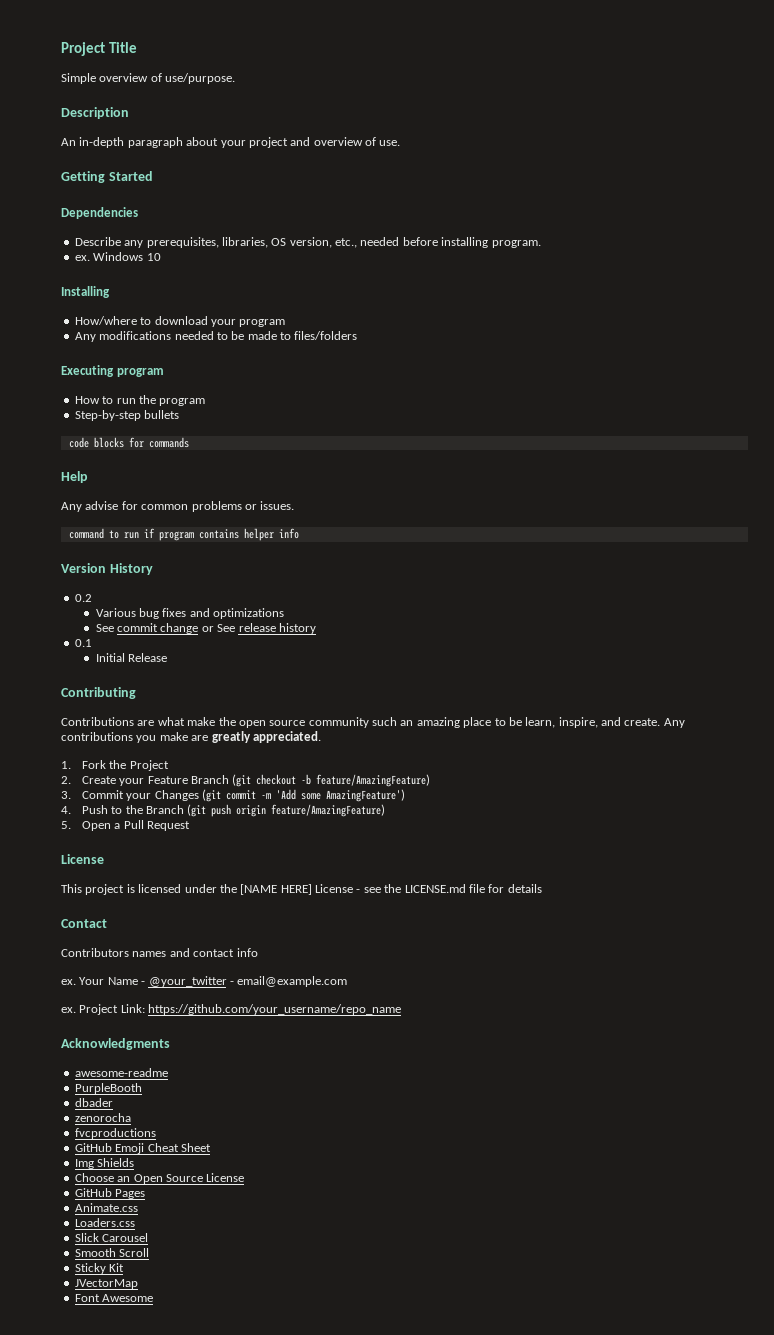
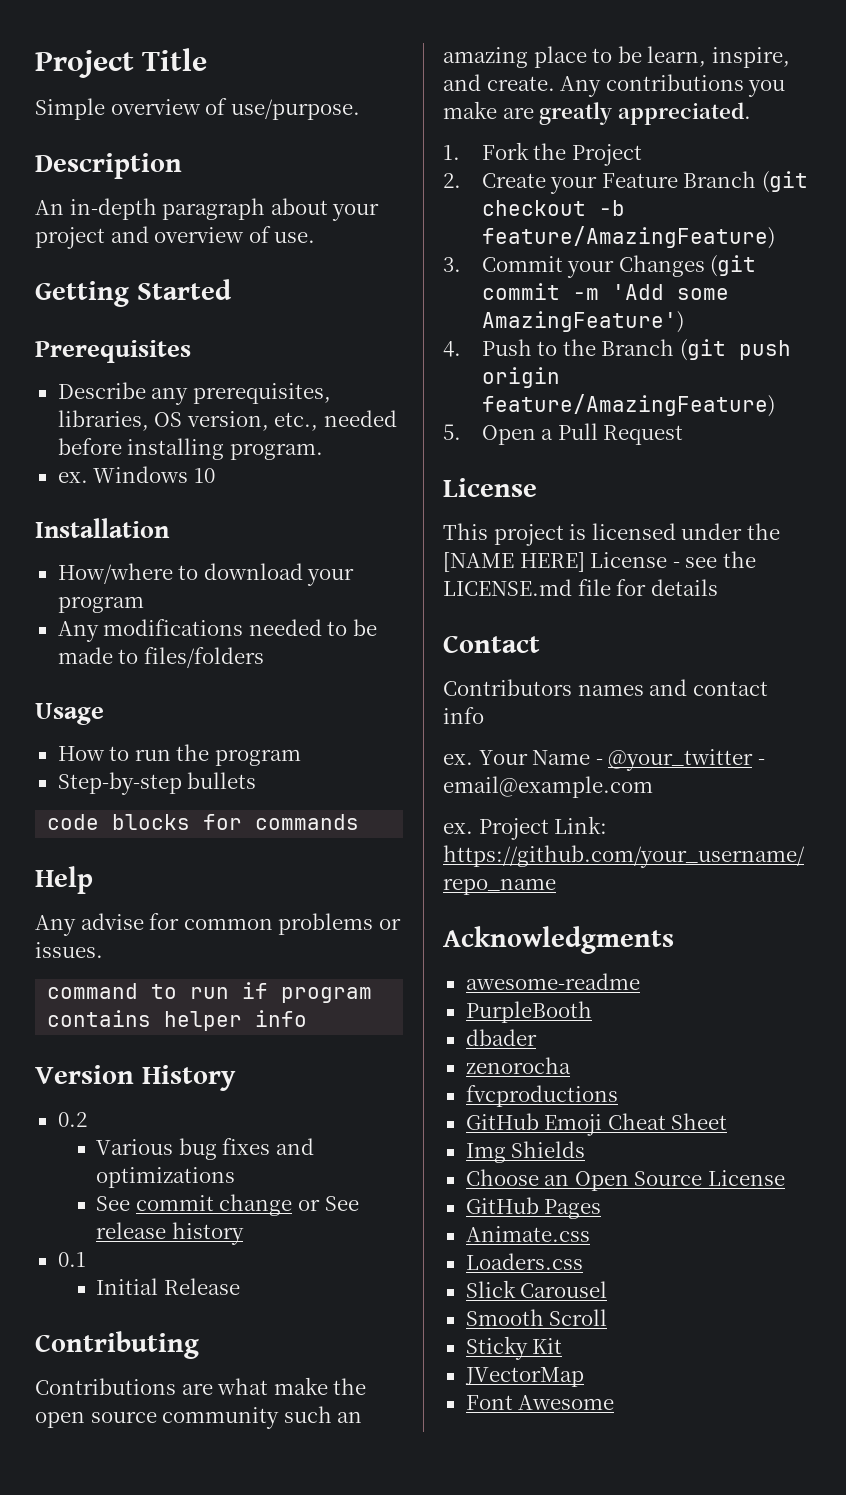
- Dependencies
+ Prerequisites
- Installing
+ Installation
- Executing program
+ Usage

